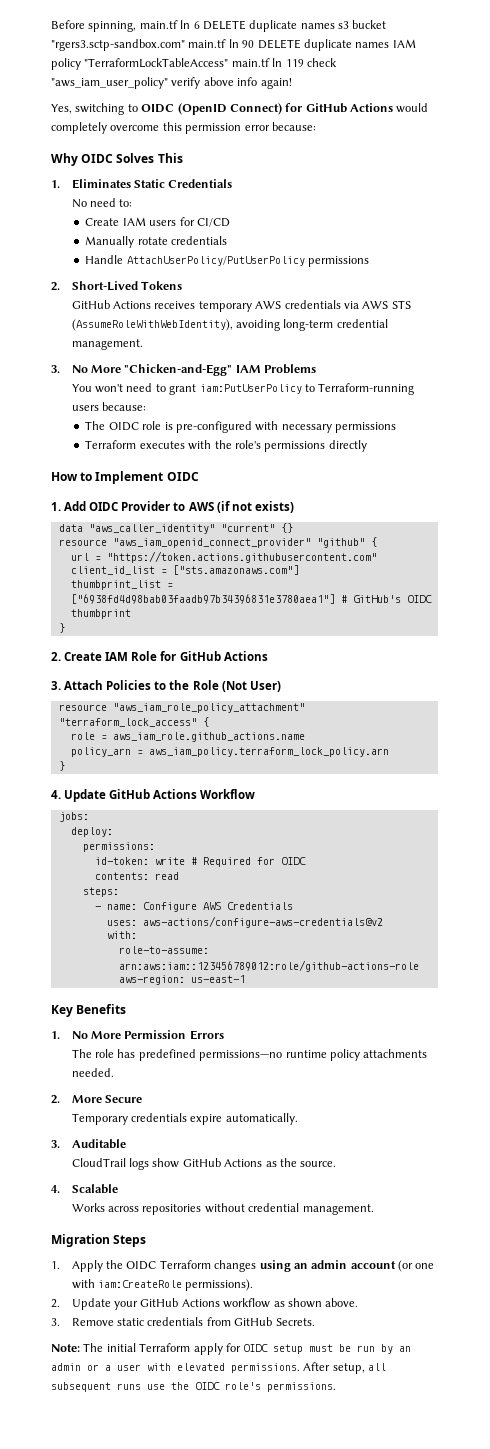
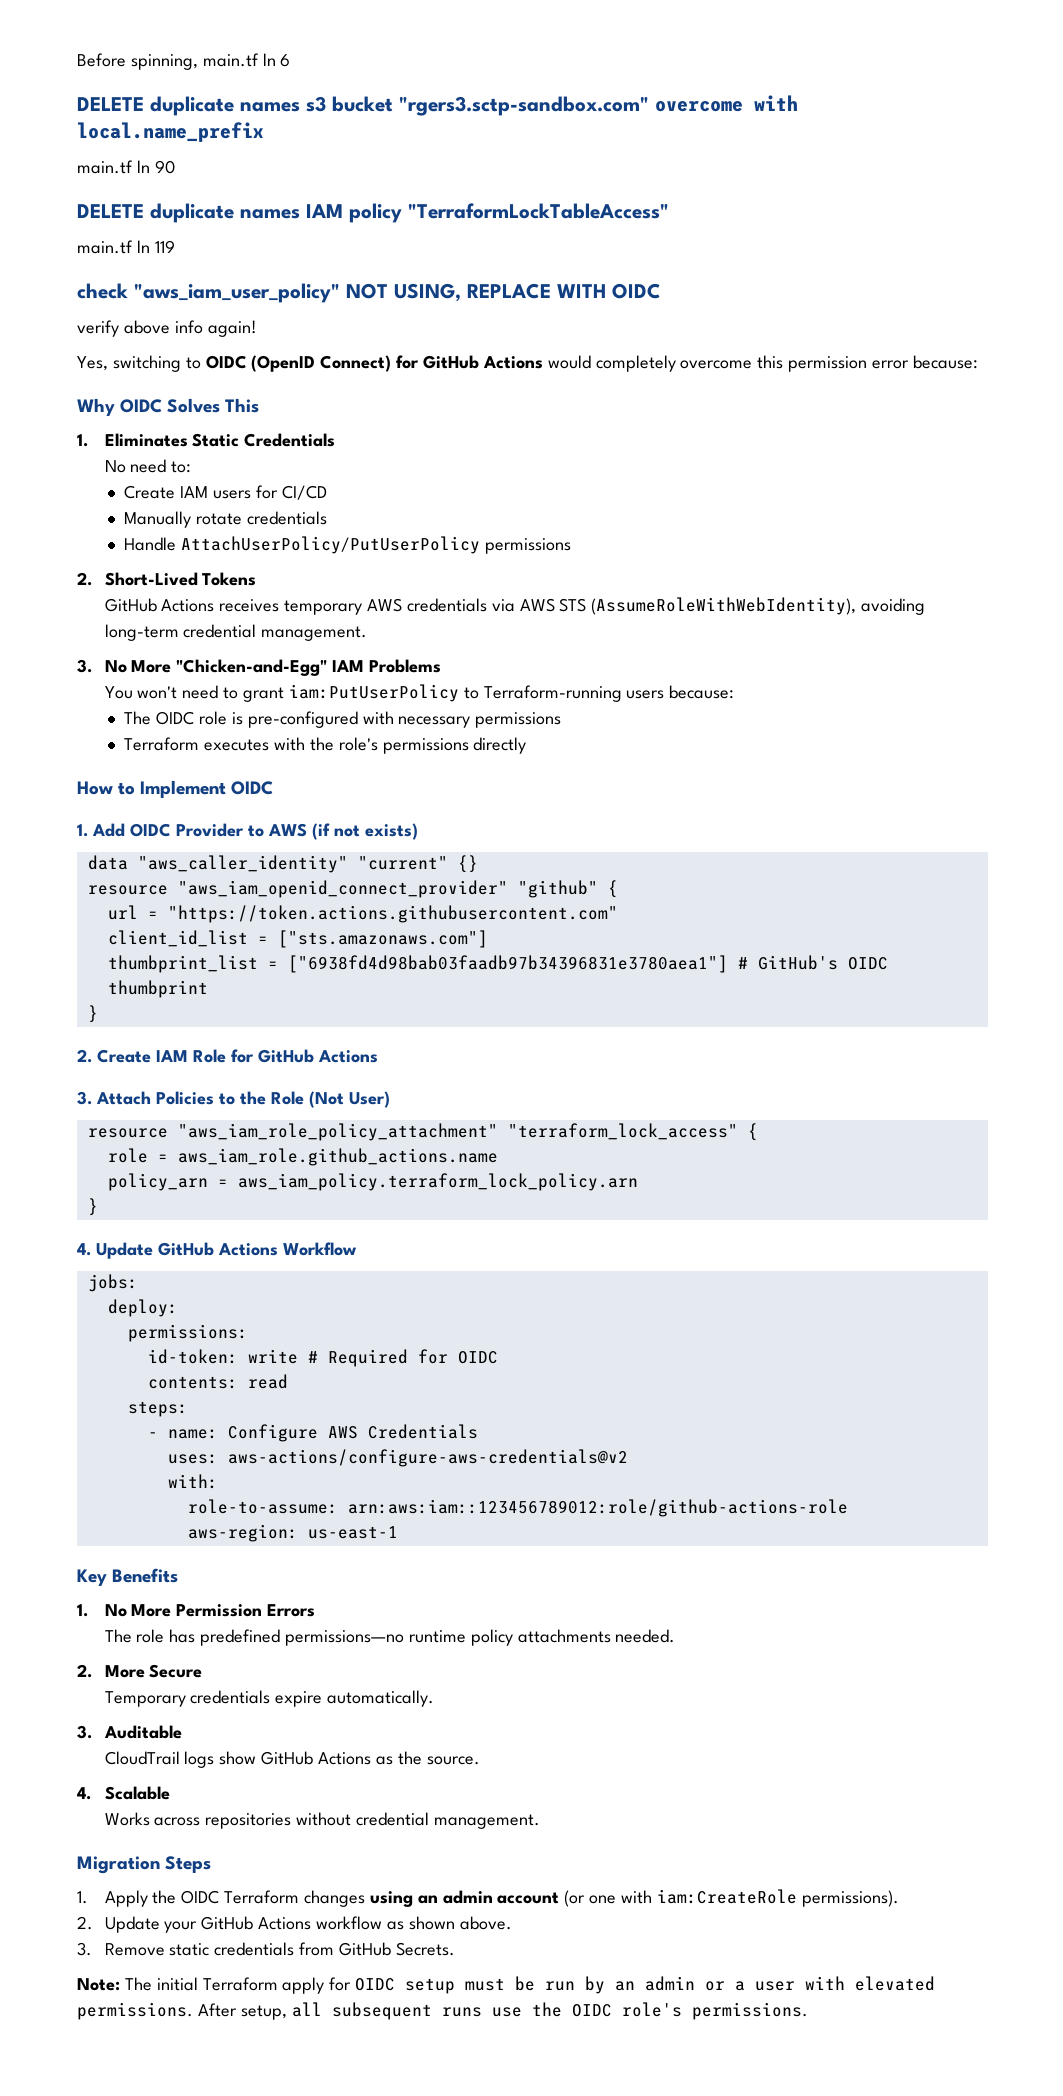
- Before spinning, main.tf ln 6 DELETE duplicate names s3 bucket "rgers3.sctp-sandbox.com" main.tf ln 90 DELETE duplicate names IAM policy "TerraformLockTableAccess" main.tf ln 119 check "aws_iam_user_policy" verify above info again!
+ Before spinning, main.tf ln 6
+ DELETE duplicate names s3 bucket "rgers3.sctp-sandbox.com" overcome with local.name_prefix
+ main.tf ln 90
+ DELETE duplicate names IAM policy "TerraformLockTableAccess"
+ main.tf ln 119
+ check "aws_iam_user_policy" NOT USING, REPLACE WITH OIDC
+ verify above info again!

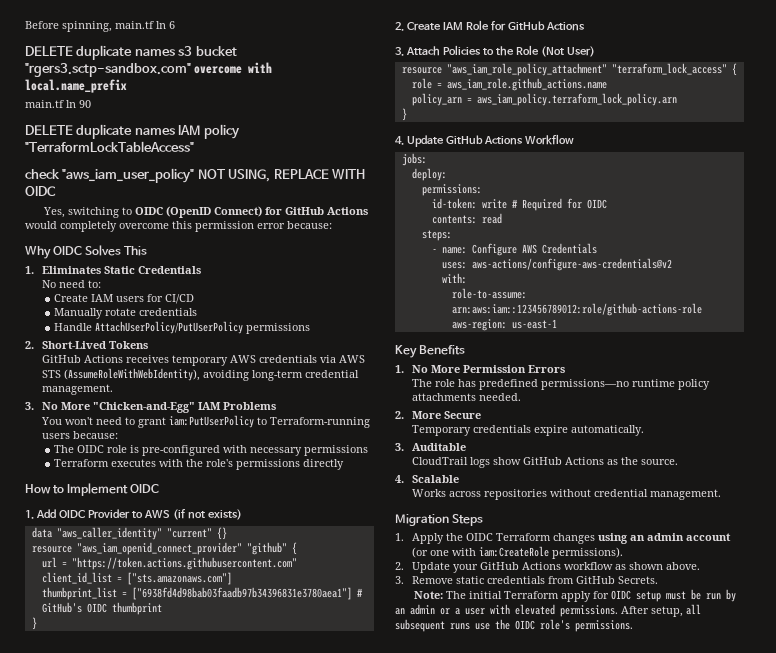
- main.tf ln 119
- verify above info again!

